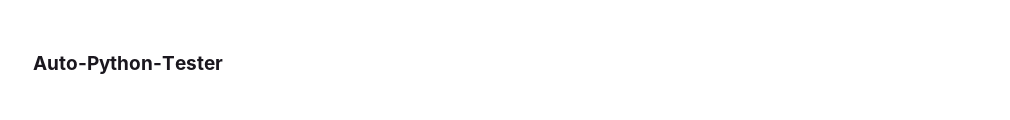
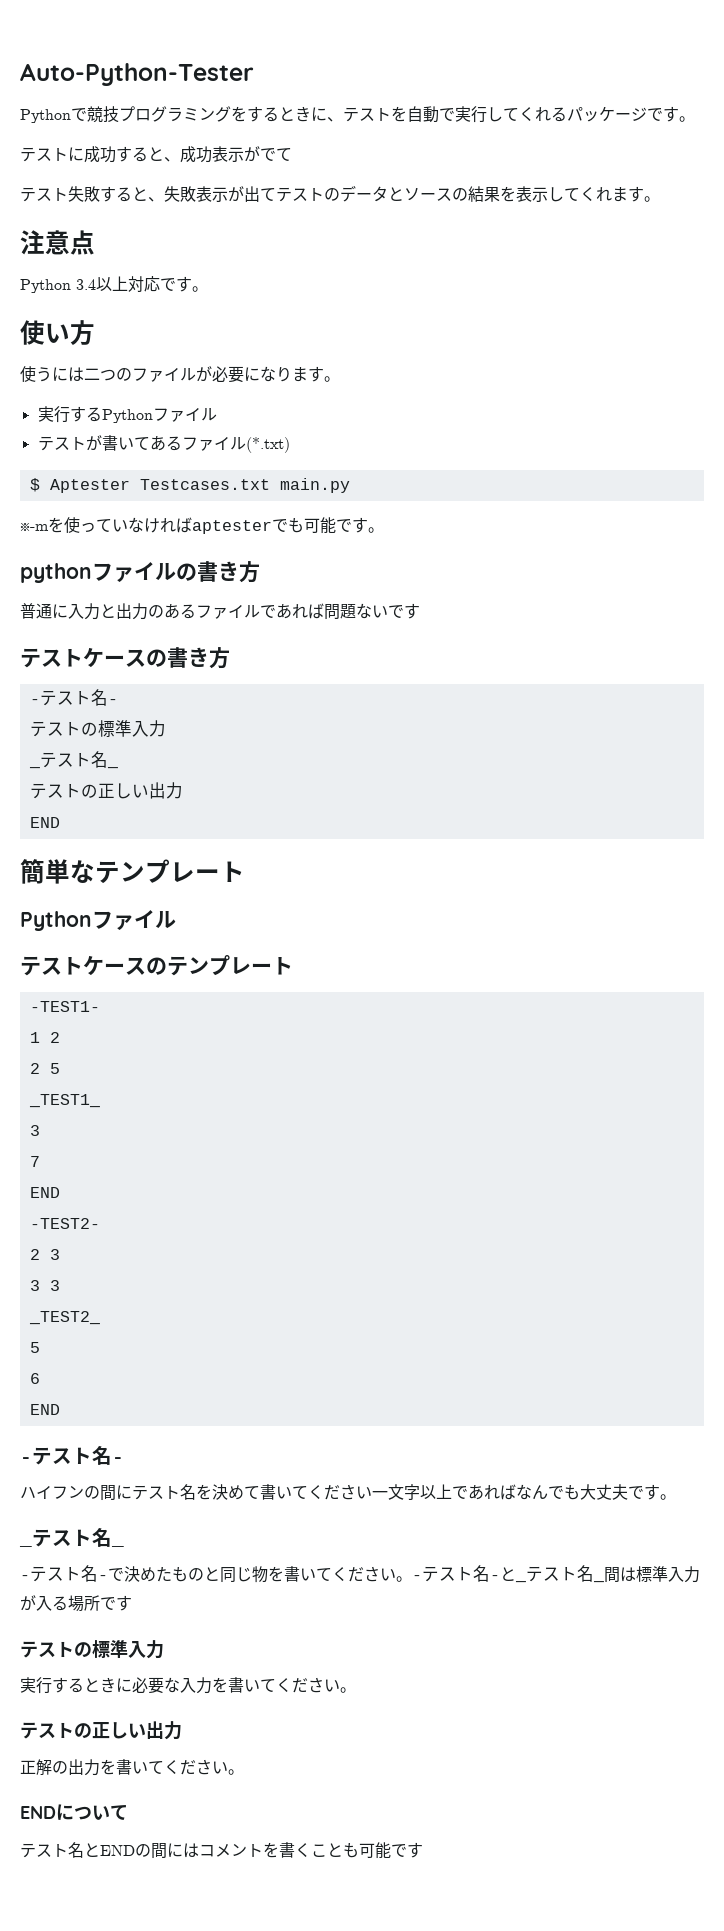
+ Pythonで競技プログラミングをするときに、テストを自動で実行してくれるパッケージです。
+ テストに成功すると、成功表示がでて
+ テスト失敗すると、失敗表示が出てテストのデータとソースの結果を表示してくれます。
+ 注意点
+ Python 3.4以上対応です。
+ 使い方
+ 使うには二つのファイルが必要になります。
+ 実行するPythonファイル
+ テストが書いてあるファイル(*.txt)
+ $ Aptester Testcases.txt main.py
+ ※-mを使っていなければaptesterでも可能です。
+ pythonファイルの書き方
+ 普通に入力と出力のあるファイルであれば問題ないです
+ テストケースの書き方
+ -テスト名-
+ テストの標準入力
+ _テスト名_
+ テストの正しい出力
+ END
+ 簡単なテンプレート
+ Pythonファイル
+ テストケースのテンプレート
+ -TEST1-
+ 1 2
+ 2 5
+ _TEST1_
+ 3
+ 7
+ END
+ -TEST2-
+ 2 3
+ 3 3
+ _TEST2_
+ 5
+ 6
+ END
+ -テスト名-
+ ハイフンの間にテスト名を決めて書いてください一文字以上であればなんでも大丈夫です。
+ _テスト名_
+ -テスト名-で決めたものと同じ物を書いてください。-テスト名-と_テスト名_間は標準入力が入る場所です
+ テストの標準入力
+ 実行するときに必要な入力を書いてください。
+ テストの正しい出力
+ 正解の出力を書いてください。
+ ENDについて
+ テスト名とENDの間にはコメントを書くことも可能です

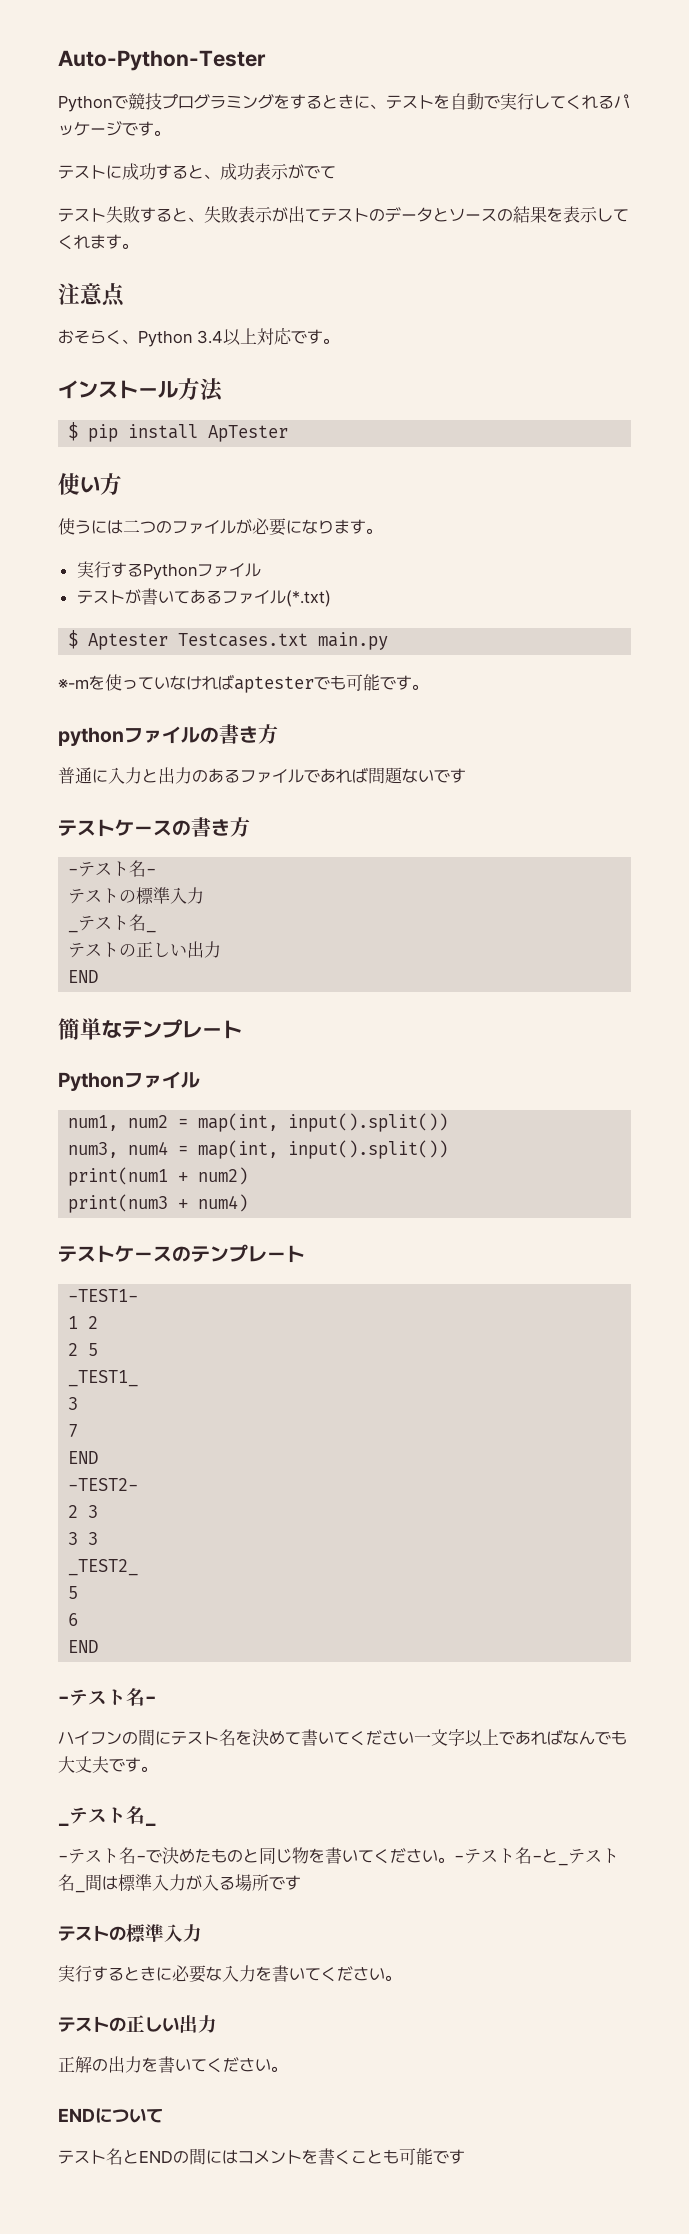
- Python 3.4以上対応です。
+ おそらく、Python 3.4以上対応です。
+ インストール方法
+ $ pip install ApTester
+ num1, num2 = map(int, input().split())
+ num3, num4 = map(int, input().split())
+ print(num1 + num2)
+ print(num3 + num4)

